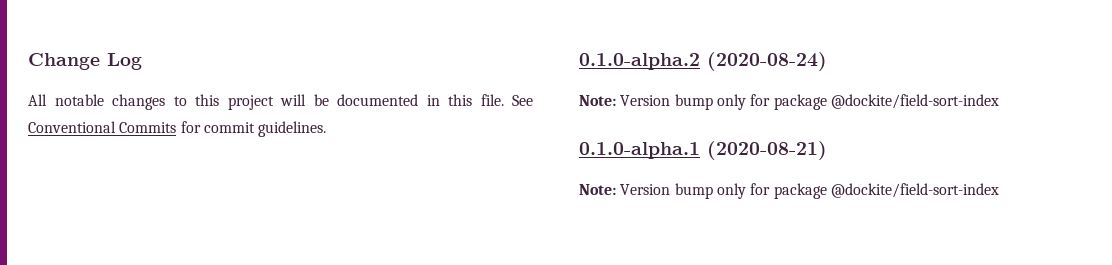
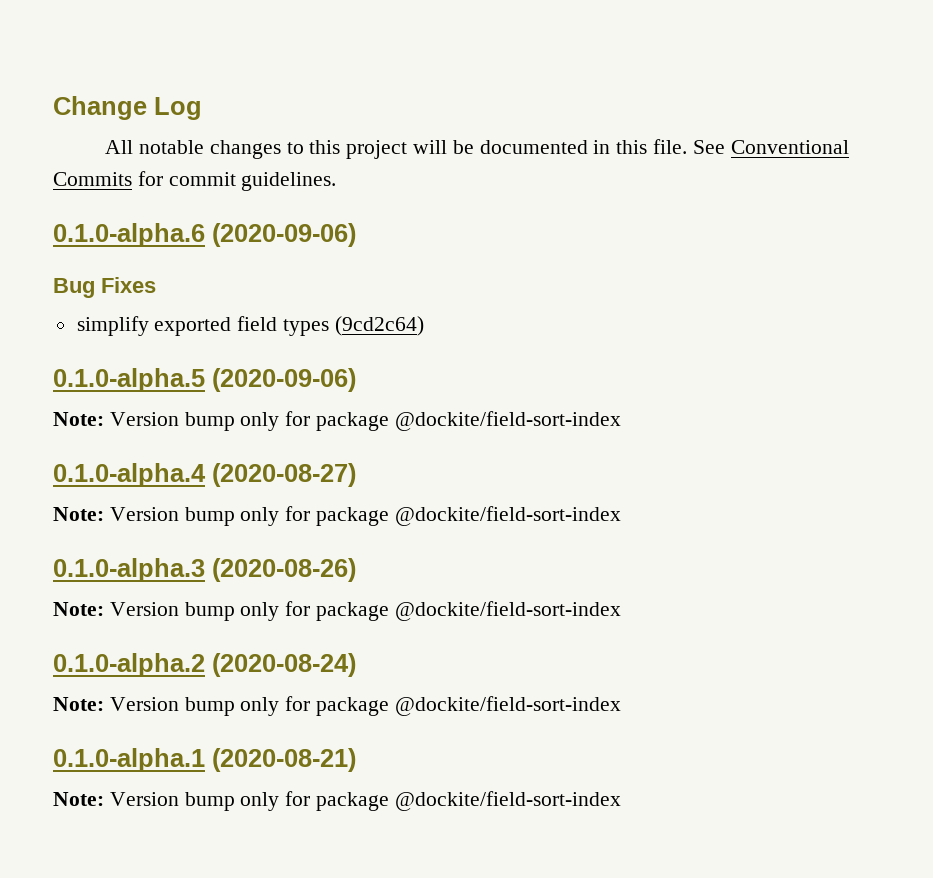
+ 0.1.0-alpha.6 (2020-09-06)
+ Bug Fixes
+ simplify exported field types (9cd2c64)
+ 0.1.0-alpha.5 (2020-09-06)
+ Note: Version bump only for package @dockite/field-sort-index
+ 0.1.0-alpha.4 (2020-08-27)
+ Note: Version bump only for package @dockite/field-sort-index
+ 0.1.0-alpha.3 (2020-08-26)
+ Note: Version bump only for package @dockite/field-sort-index

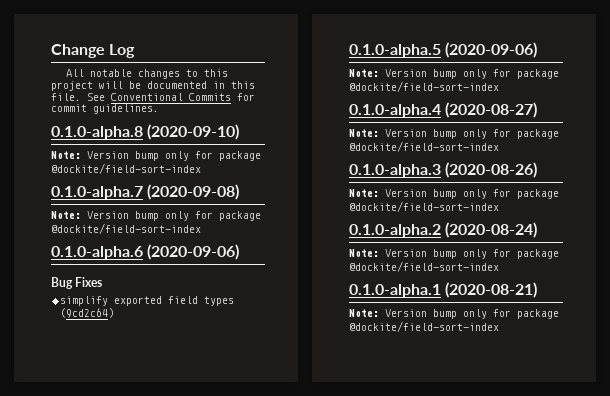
+ 0.1.0-alpha.8 (2020-09-10)
+ Note: Version bump only for package @dockite/field-sort-index
+ 0.1.0-alpha.7 (2020-09-08)
+ Note: Version bump only for package @dockite/field-sort-index

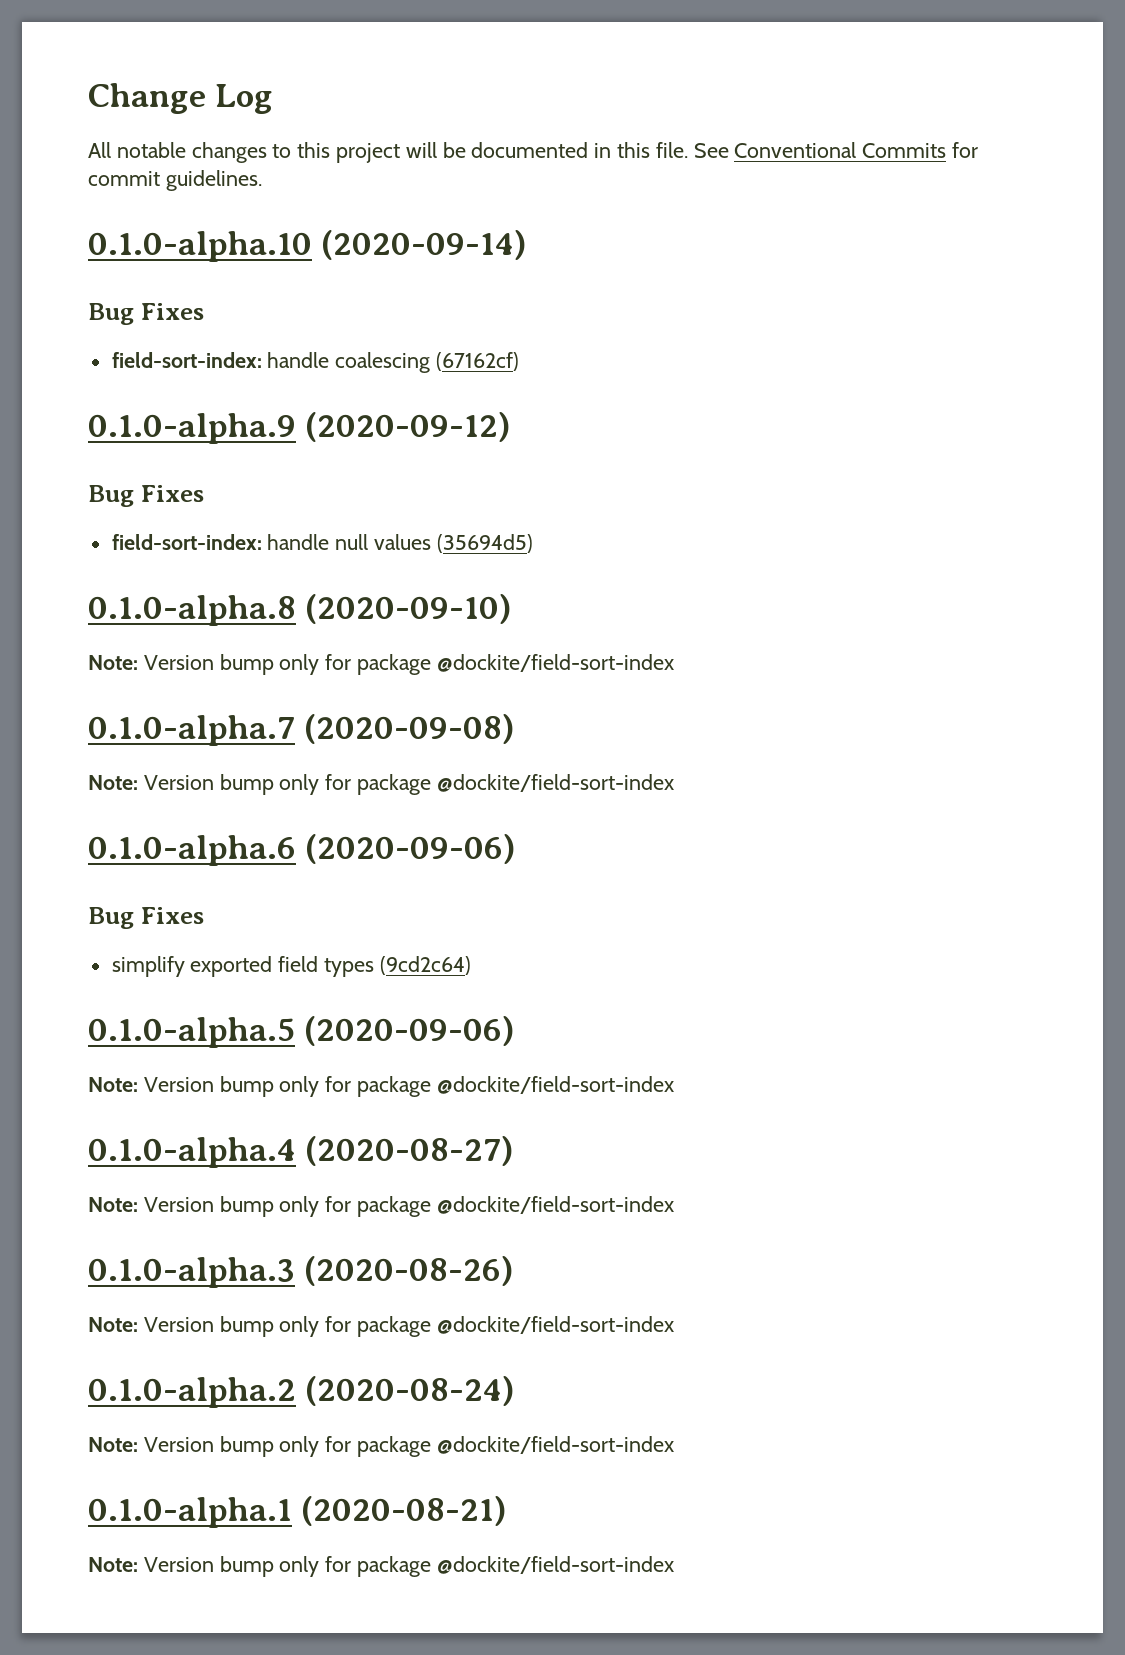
+ 0.1.0-alpha.10 (2020-09-14)
+ Bug Fixes
+ field-sort-index: handle coalescing (67162cf)
+ 0.1.0-alpha.9 (2020-09-12)
+ Bug Fixes
+ field-sort-index: handle null values (35694d5)

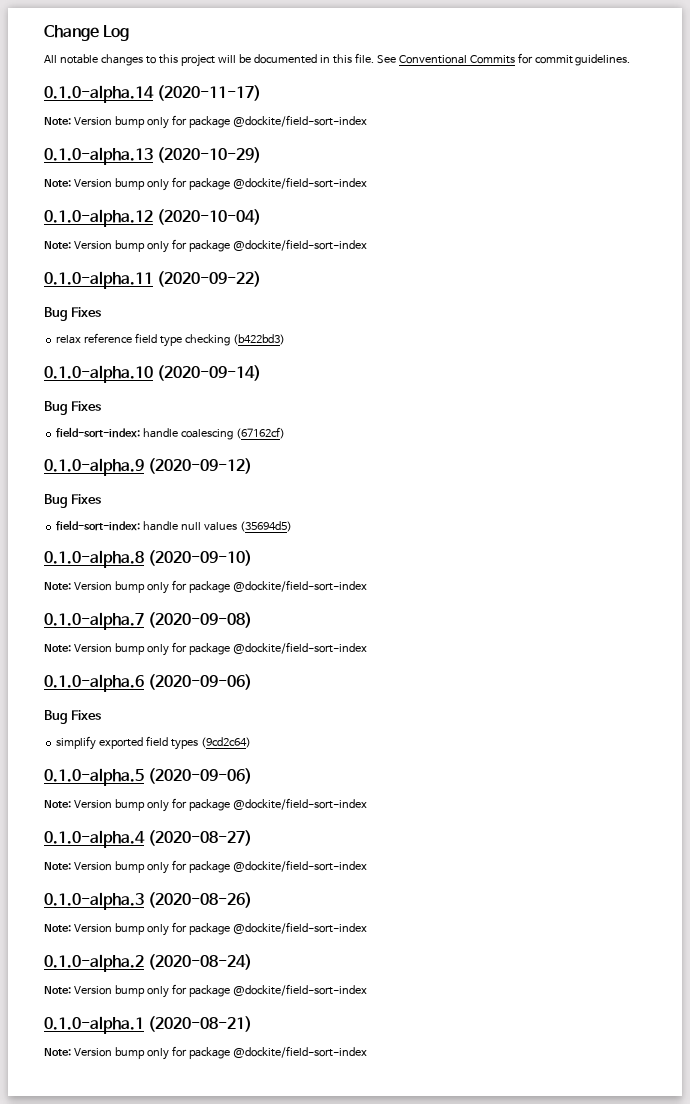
+ 0.1.0-alpha.14 (2020-11-17)
+ Note: Version bump only for package @dockite/field-sort-index
+ 0.1.0-alpha.13 (2020-10-29)
+ Note: Version bump only for package @dockite/field-sort-index
+ 0.1.0-alpha.12 (2020-10-04)
+ Note: Version bump only for package @dockite/field-sort-index
+ 0.1.0-alpha.11 (2020-09-22)
+ Bug Fixes
+ relax reference field type checking (b422bd3)

